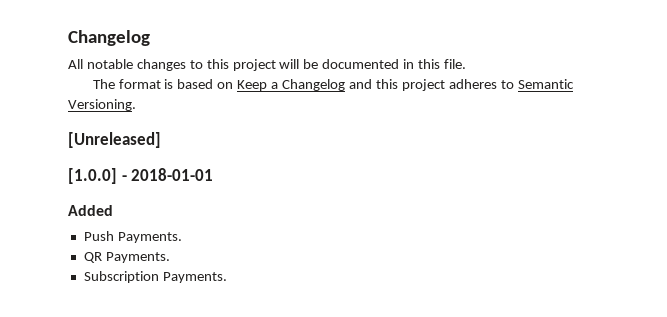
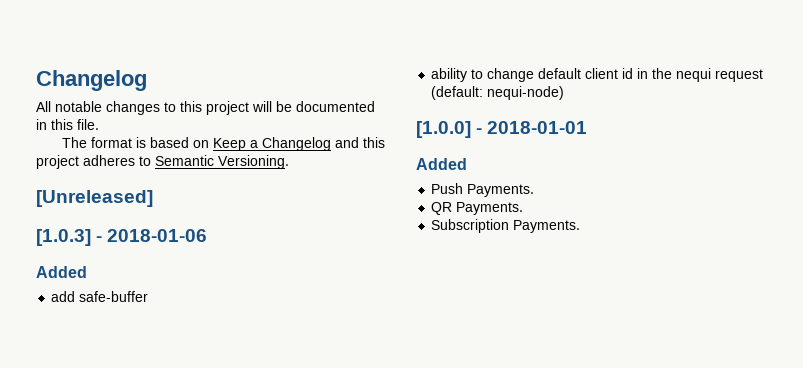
+ [1.0.3] - 2018-01-06
+ Added
+ add safe-buffer
+ ability to change default client id in the nequi request (default: nequi-node)

